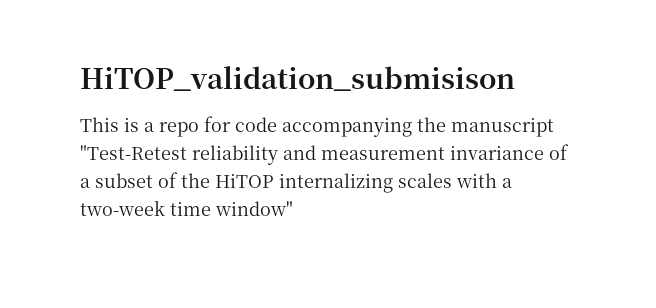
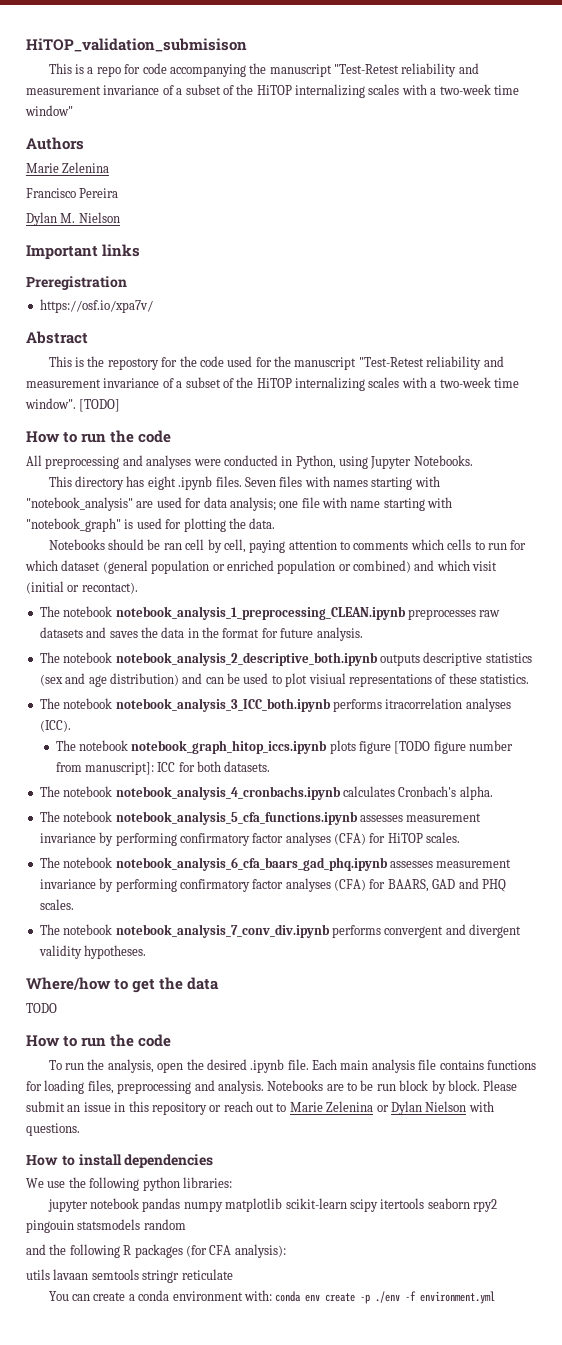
+ Authors
+ Marie Zelenina
+ Francisco Pereira
+ Dylan M. Nielson
+ Important links
+ Preregistration
+ https://osf.io/xpa7v/
+ Abstract
+ This is the repostory for the code used for the manuscript "Test-Retest reliability and measurement invariance of a subset of the HiTOP internalizing scales with a two-week time window". [TODO]
+ How to run the code
+ All preprocessing and analyses were conducted in Python, using Jupyter Notebooks.
+ This directory has eight .ipynb files. Seven files with names starting with "notebook_analysis" are used for data analysis; one file with name starting with "notebook_graph" is used for plotting the data.
+ Notebooks should be ran cell by cell, paying attention to comments which cells to run for which dataset (general population or enriched population or combined) and which visit (initial or recontact).
+ The notebook notebook_analysis_1_preprocessing_CLEAN.ipynb preprocesses raw datasets and saves the data in the format for future analysis.
+ The notebook notebook_analysis_2_descriptive_both.ipynb outputs descriptive statistics (sex and age distribution) and can be used to plot visiual representations of these statistics.
+ The notebook notebook_analysis_3_ICC_both.ipynb performs itracorrelation analyses (ICC).
+ The notebook notebook_graph_hitop_iccs.ipynb plots figure [TODO figure number from manuscript]: ICC for both datasets.
+ The notebook notebook_analysis_4_cronbachs.ipynb calculates Cronbach's alpha.
+ The notebook notebook_analysis_5_cfa_functions.ipynb assesses measurement invariance by performing confirmatory factor analyses (CFA) for HiTOP scales.
+ The notebook notebook_analysis_6_cfa_baars_gad_phq.ipynb assesses measurement invariance by performing confirmatory factor analyses (CFA) for BAARS, GAD and PHQ scales.
+ The notebook notebook_analysis_7_conv_div.ipynb performs convergent and divergent validity hypotheses.
+ Where/how to get the data
+ TODO
+ How to run the code
+ To run the analysis, open the desired .ipynb file. Each main analysis file contains functions for loading files, preprocessing and analysis. Notebooks are to be run block by block. Please submit an issue in this repository or reach out to Marie Zelenina or Dylan Nielson with questions.
+ How to install dependencies
+ We use the following python libraries:
+ jupyter notebook pandas numpy matplotlib scikit-learn scipy itertools seaborn rpy2 pingouin statsmodels random
+ and the following R packages (for CFA analysis):
+ utils lavaan semtools stringr reticulate
+ You can create a conda environment with: conda env create -p ./env -f environment.yml

